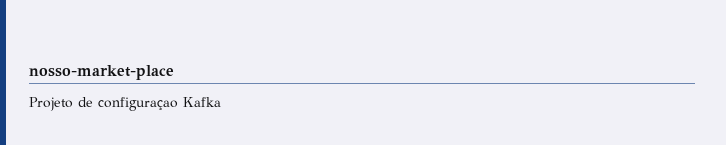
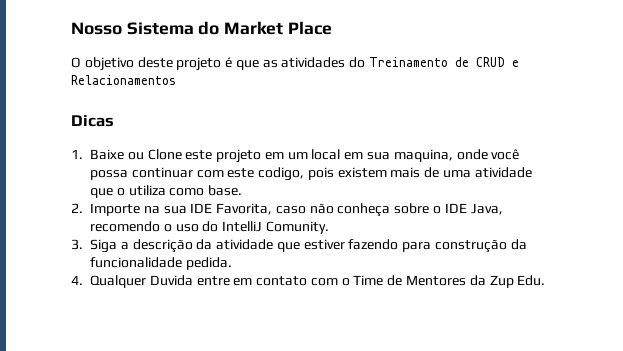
- nosso-market-place
- Projeto de configuraçao Kafka
+ Nosso Sistema do Market Place
+ O objetivo deste projeto é que as atividades do Treinamento de CRUD e Relacionamentos
+ Dicas
+ 1. Baixe ou Clone este projeto em um local em sua maquina, onde você possa continuar com este codigo, pois existem mais de uma atividade que o utiliza como base.
+ 2. Importe na sua IDE Favorita, caso não conheça sobre o IDE Java, recomendo o uso do IntelliJ Comunity.
+ 3. Siga a descrição da atividade que estiver fazendo para construção da funcionalidade pedida.
+ 4. Qualquer Duvida entre em contato com o Time de Mentores da Zup Edu.

